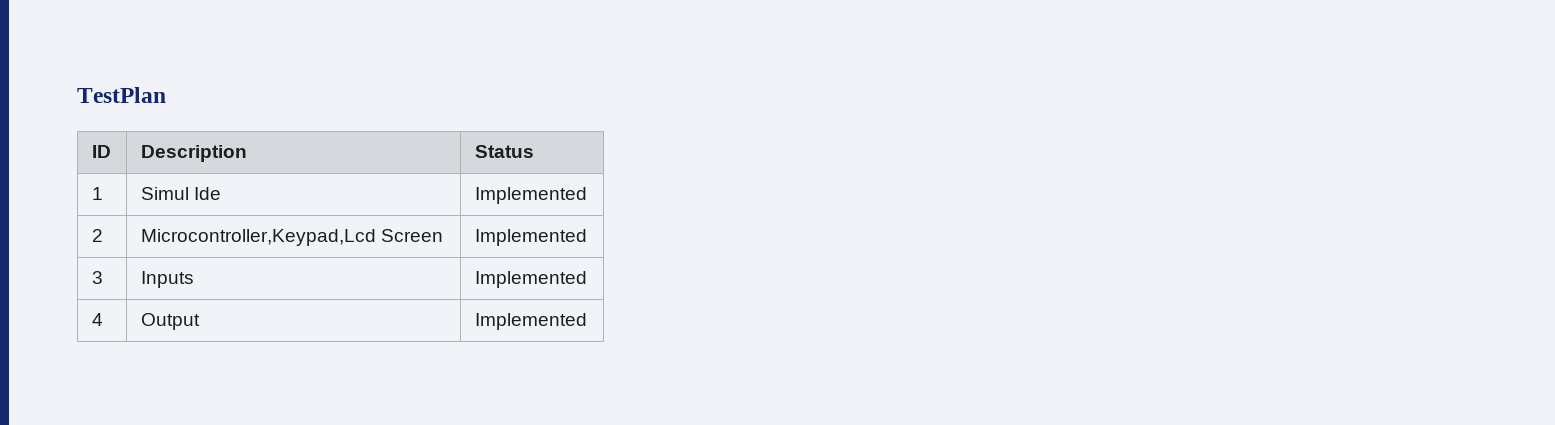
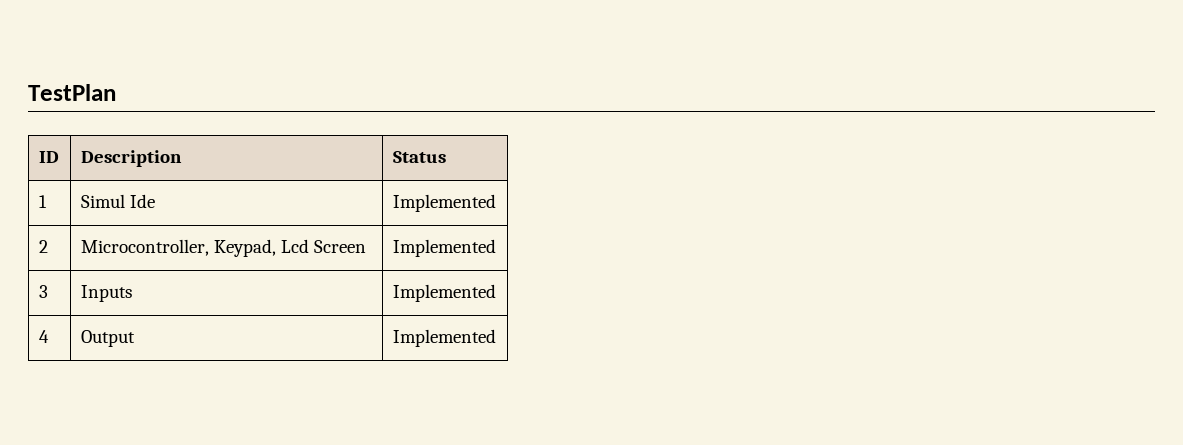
- 2 | Microcontroller,Keypad,Lcd Screen | Implemented
+ 2 | Microcontroller, Keypad, Lcd Screen | Implemented

